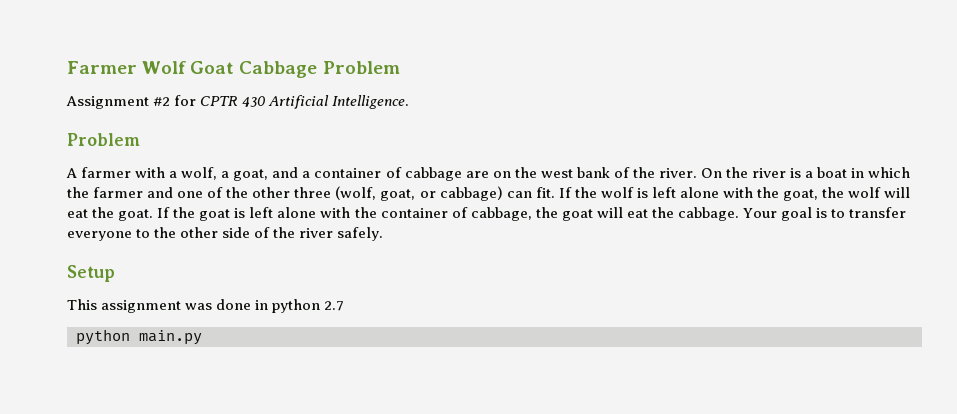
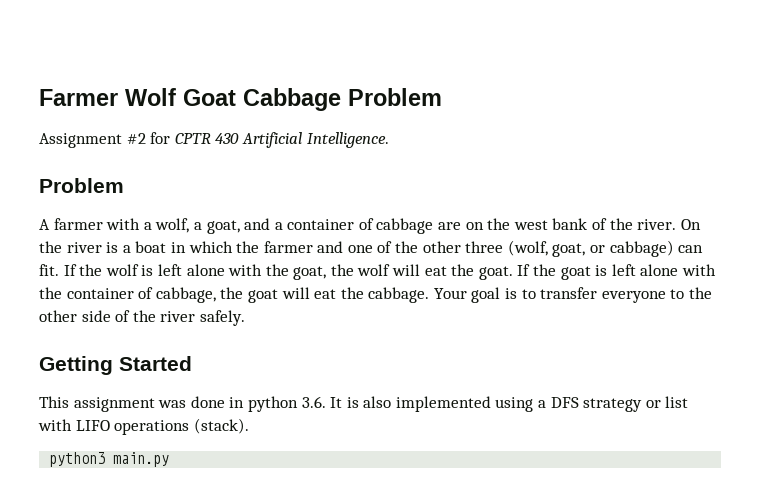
- Setup
+ Getting Started
- This assignment was done in python 2.7
- python main.py
+ This assignment was done in python 3.6. It is also implemented using a DFS strategy or list with LIFO operations (stack).
+ python3 main.py

